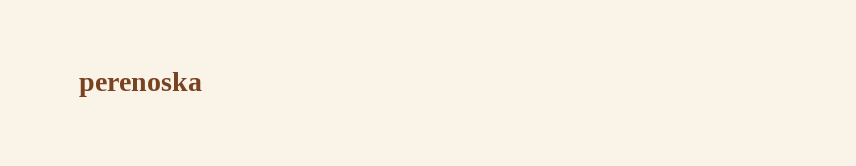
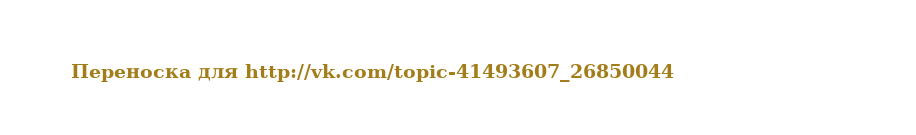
- perenoska
+ Переноска для http://vk.com/topic-41493607_26850044

